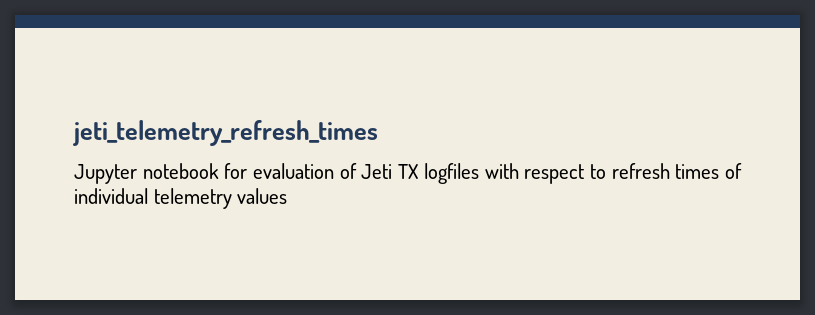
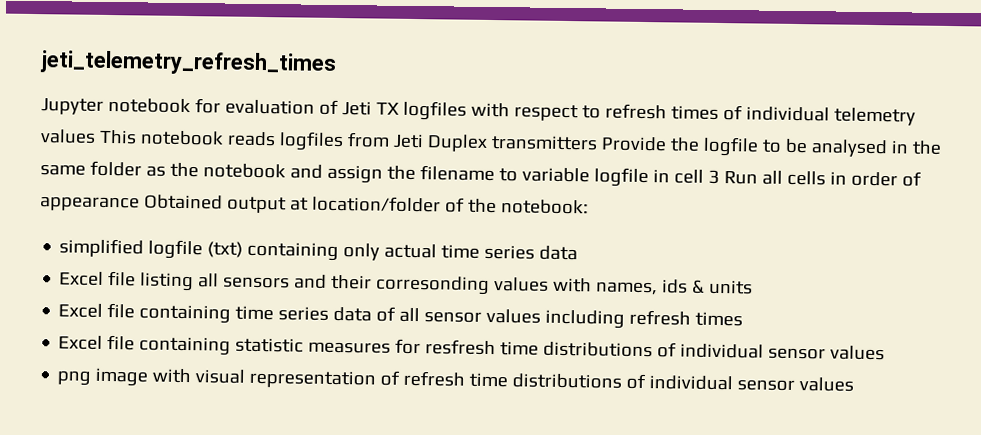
- Jupyter notebook for evaluation of Jeti TX logfiles with respect to refresh times of individual telemetry values
+ Jupyter notebook for evaluation of Jeti TX logfiles with respect to refresh times of individual telemetry values This notebook reads logfiles from Jeti Duplex transmitters Provide the logfile to be analysed in the same folder as the notebook and assign the filename to variable logfile in cell 3 Run all cells in order of appearance Obtained output at location/folder of the notebook:
+ simplified logfile (txt) containing only actual time series data
+ Excel file listing all sensors and their corresonding values with names, ids & units
+ Excel file containing time series data of all sensor values including refresh times
+ Excel file containing statistic measures for resfresh time distributions of individual sensor values
+ png image with visual representation of refresh time distributions of individual sensor values

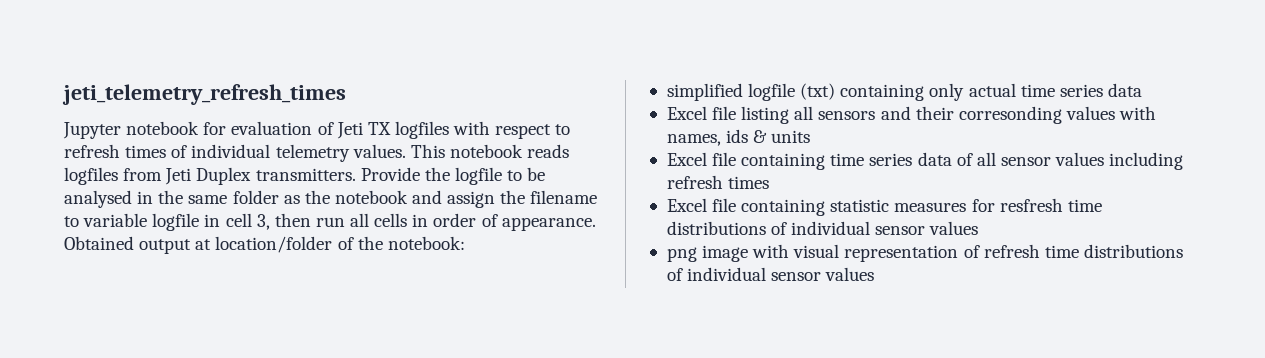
- Jupyter notebook for evaluation of Jeti TX logfiles with respect to refresh times of individual telemetry values This notebook reads logfiles from Jeti Duplex transmitters Provide the logfile to be analysed in the same folder as the notebook and assign the filename to variable logfile in cell 3 Run all cells in order of appearance Obtained output at location/folder of the notebook:
+ Jupyter notebook for evaluation of Jeti TX logfiles with respect to refresh times of individual telemetry values. This notebook reads logfiles from Jeti Duplex transmitters. Provide the logfile to be analysed in the same folder as the notebook and assign the filename to variable logfile in cell 3, then run all cells in order of appearance. Obtained output at location/folder of the notebook:

